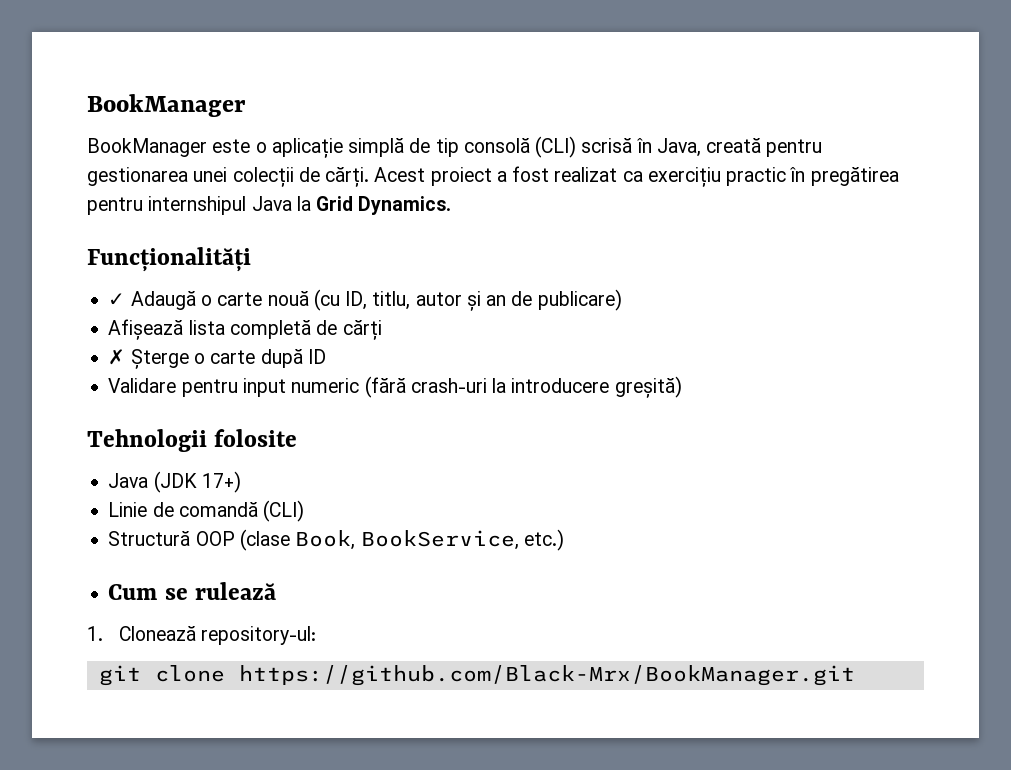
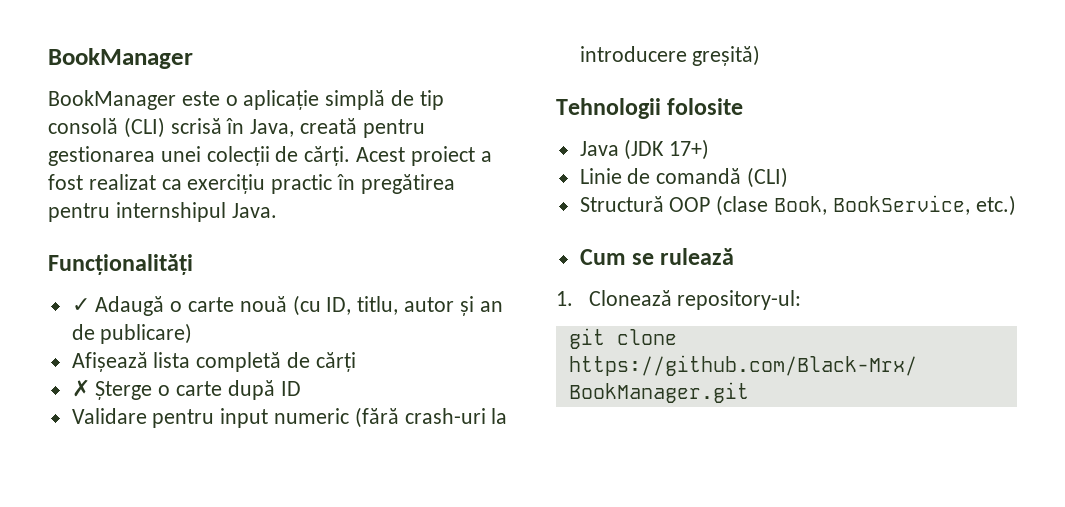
- Acest proiect a fost realizat ca exercițiu practic în pregătirea pentru internshipul Java la Grid Dynamics.
+ Acest proiect a fost realizat ca exercițiu practic în pregătirea pentru internshipul Java.

